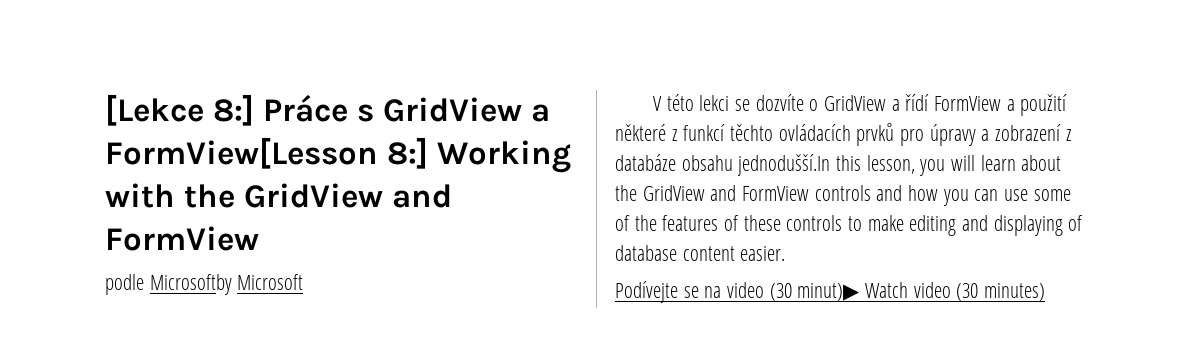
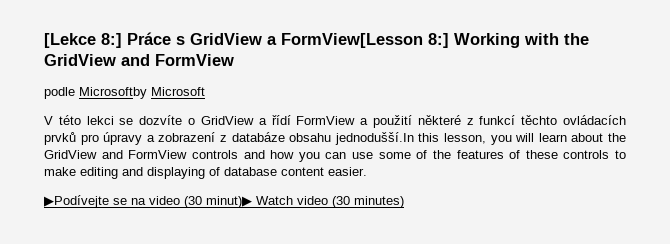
- Podívejte se na video (30 minut)▶ Watch video (30 minutes)
+ ▶Podívejte se na video (30 minut)▶ Watch video (30 minutes)

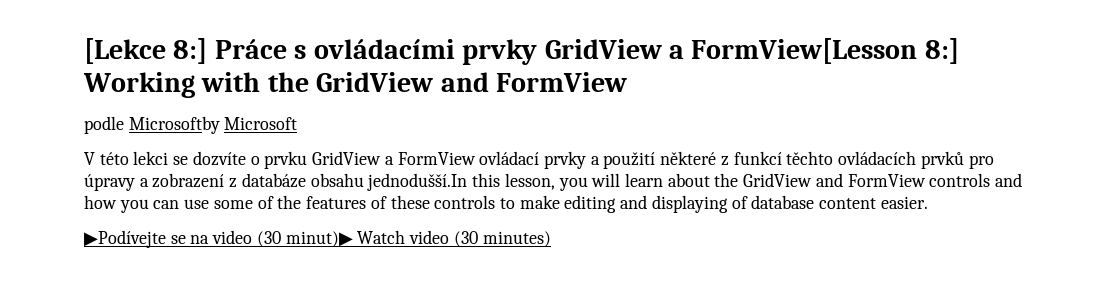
- [Lekce 8:] Práce s GridView a FormView[Lesson 8:] Working with the GridView and FormView
+ [Lekce 8:] Práce s ovládacími prvky GridView a FormView[Lesson 8:] Working with the GridView and FormView
- V této lekci se dozvíte o GridView a řídí FormView a použití některé z funkcí těchto ovládacích prvků pro úpravy a zobrazení z databáze obsahu jednodušší.In this lesson, you will learn about the GridView and FormView controls and how you can use some of the features of these controls to make editing and displaying of database content easier.
+ V této lekci se dozvíte o prvku GridView a FormView ovládací prvky a použití některé z funkcí těchto ovládacích prvků pro úpravy a zobrazení z databáze obsahu jednodušší.In this lesson, you will learn about the GridView and FormView controls and how you can use some of the features of these controls to make editing and displaying of database content easier.

